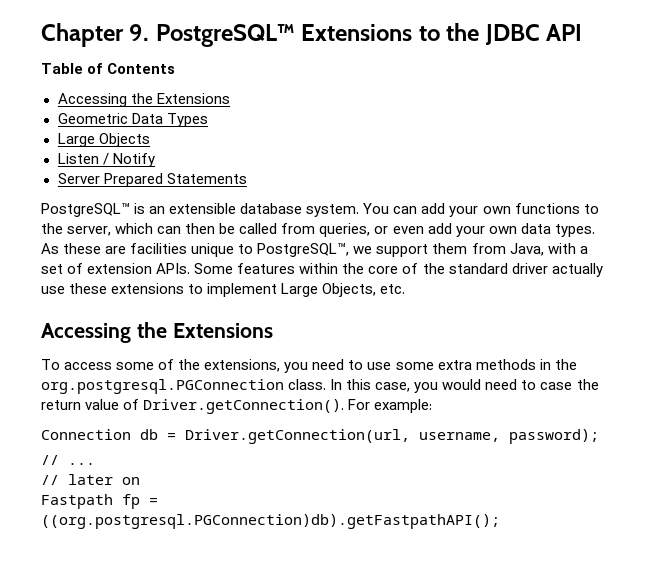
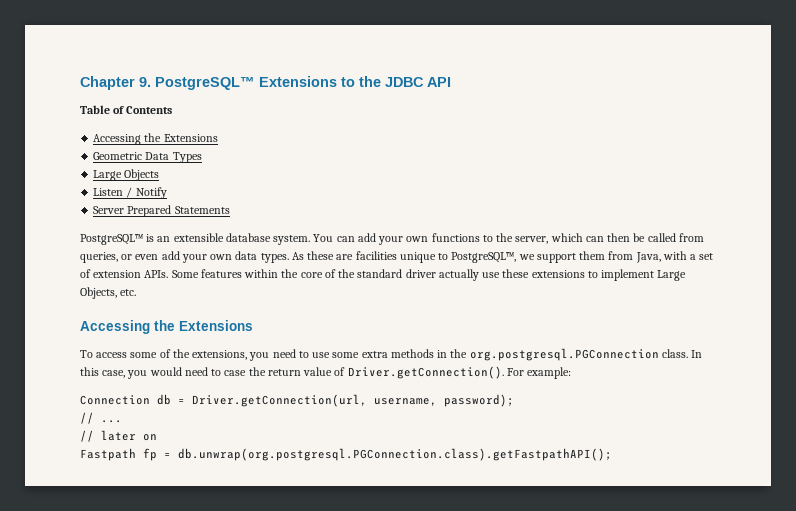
- Fastpath fp = ((org.postgresql.PGConnection)db).getFastpathAPI();
+ Fastpath fp = db.unwrap(org.postgresql.PGConnection.class).getFastpathAPI();

